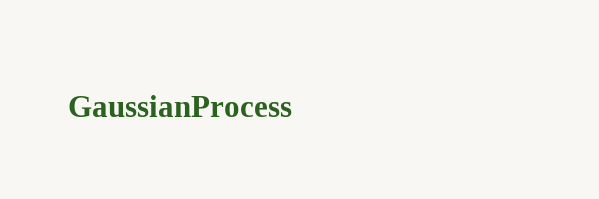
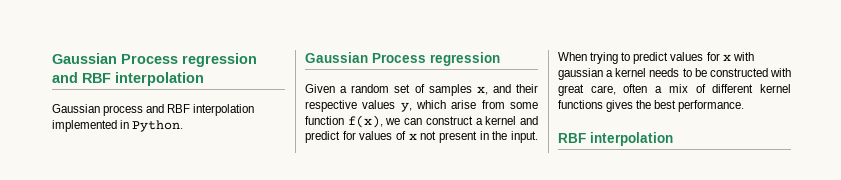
- GaussianProcess
+ Gaussian Process regression and RBF interpolation
+ Gaussian process and RBF interpolation implemented in Python.
+ Gaussian Process regression
+ Given a random set of samples x, and their respective values y, which arise from some function f(x), we can construct a kernel and predict for values of x not present in the input. When trying to predict values for x with gaussian a kernel needs to be constructed with great care, often a mix of different kernel functions gives the best performance.
+ RBF interpolation

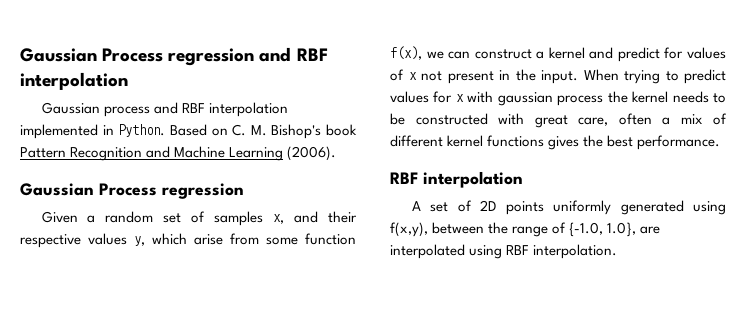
+ Based on C. M. Bishop's book Pattern Recognition and Machine Learning (2006).
- When trying to predict values for x with gaussian a kernel needs to be constructed with great care, often a mix of different kernel functions gives the best performance.
+ When trying to predict values for x with gaussian process the kernel needs to be constructed with great care, often a mix of different kernel functions gives the best performance.
+ A set of 2D points uniformly generated using f(x,y), between the range of {-1.0, 1.0}, are interpolated using RBF interpolation.

